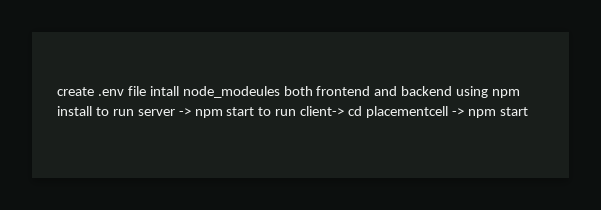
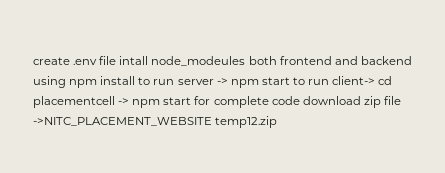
- create .env file intall node_modeules both frontend and backend using npm install to run server -> npm start to run client-> cd placementcell -> npm start
+ create .env file intall node_modeules both frontend and backend using npm install to run server -> npm start to run client-> cd placementcell -> npm start for complete code download zip file ->NITC_PLACEMENT_WEBSITE temp12.zip

